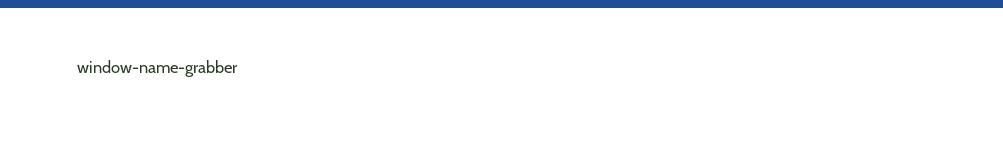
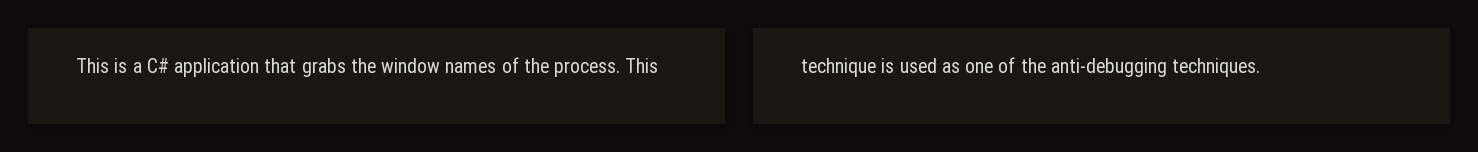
- window-name-grabber
+ This is a C# application that grabs the window names of the process. This technique is used as one of the anti-debugging techniques.

